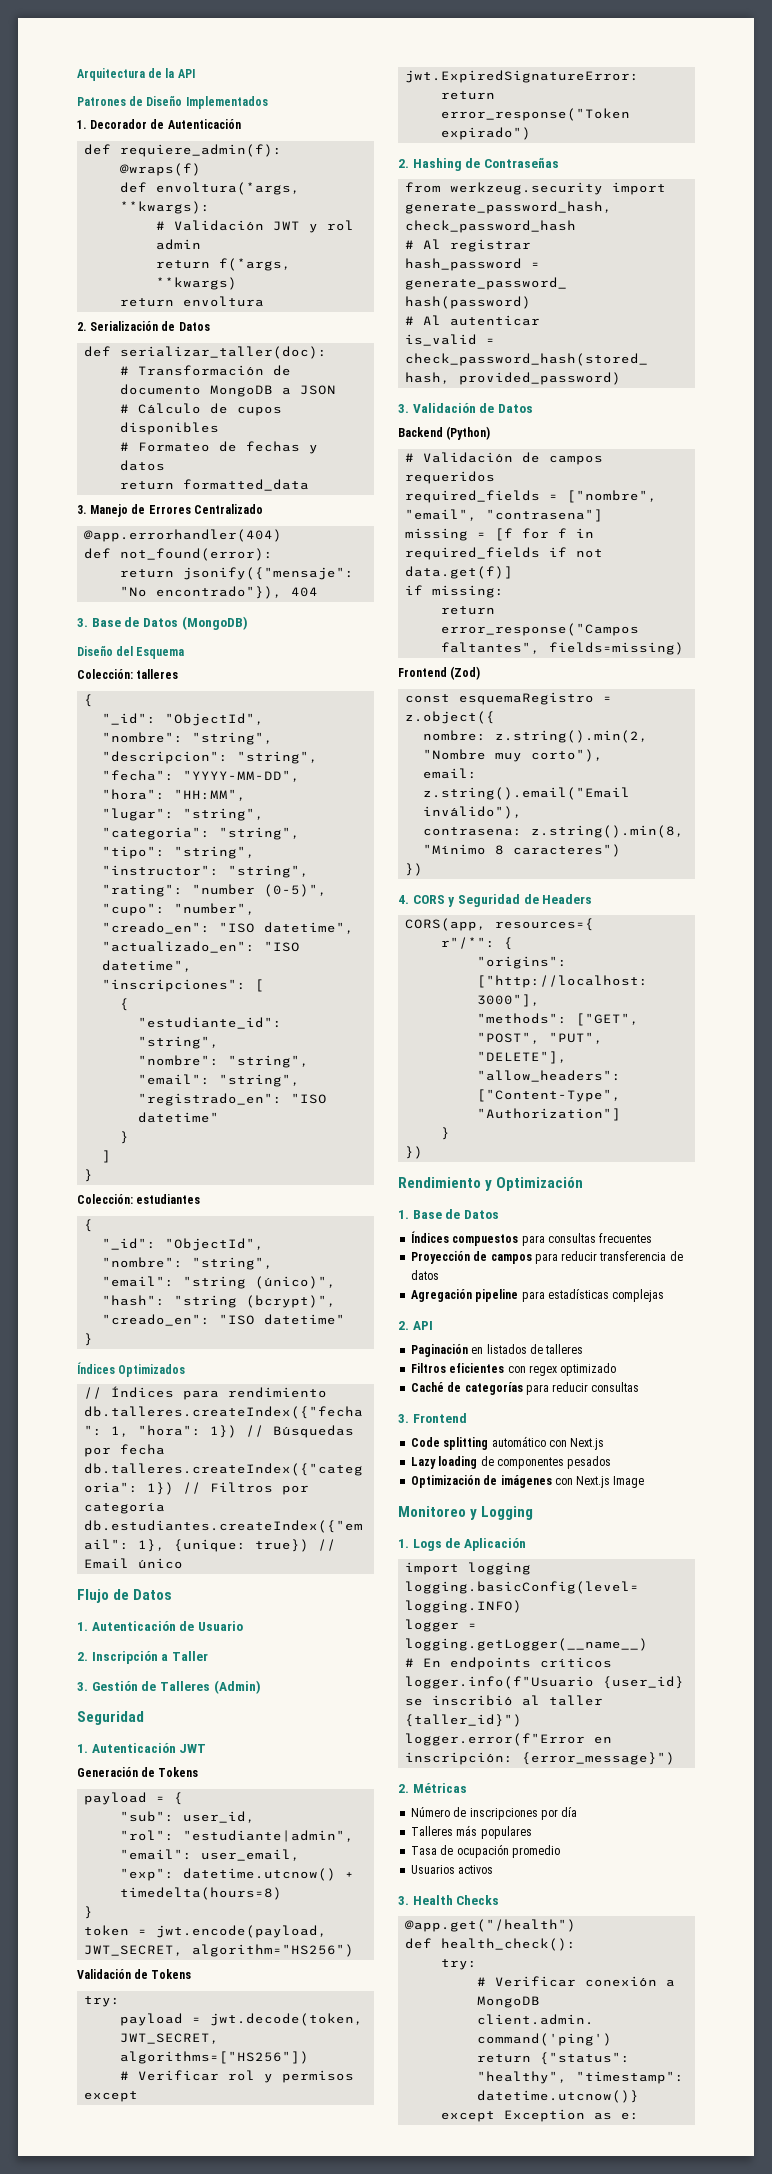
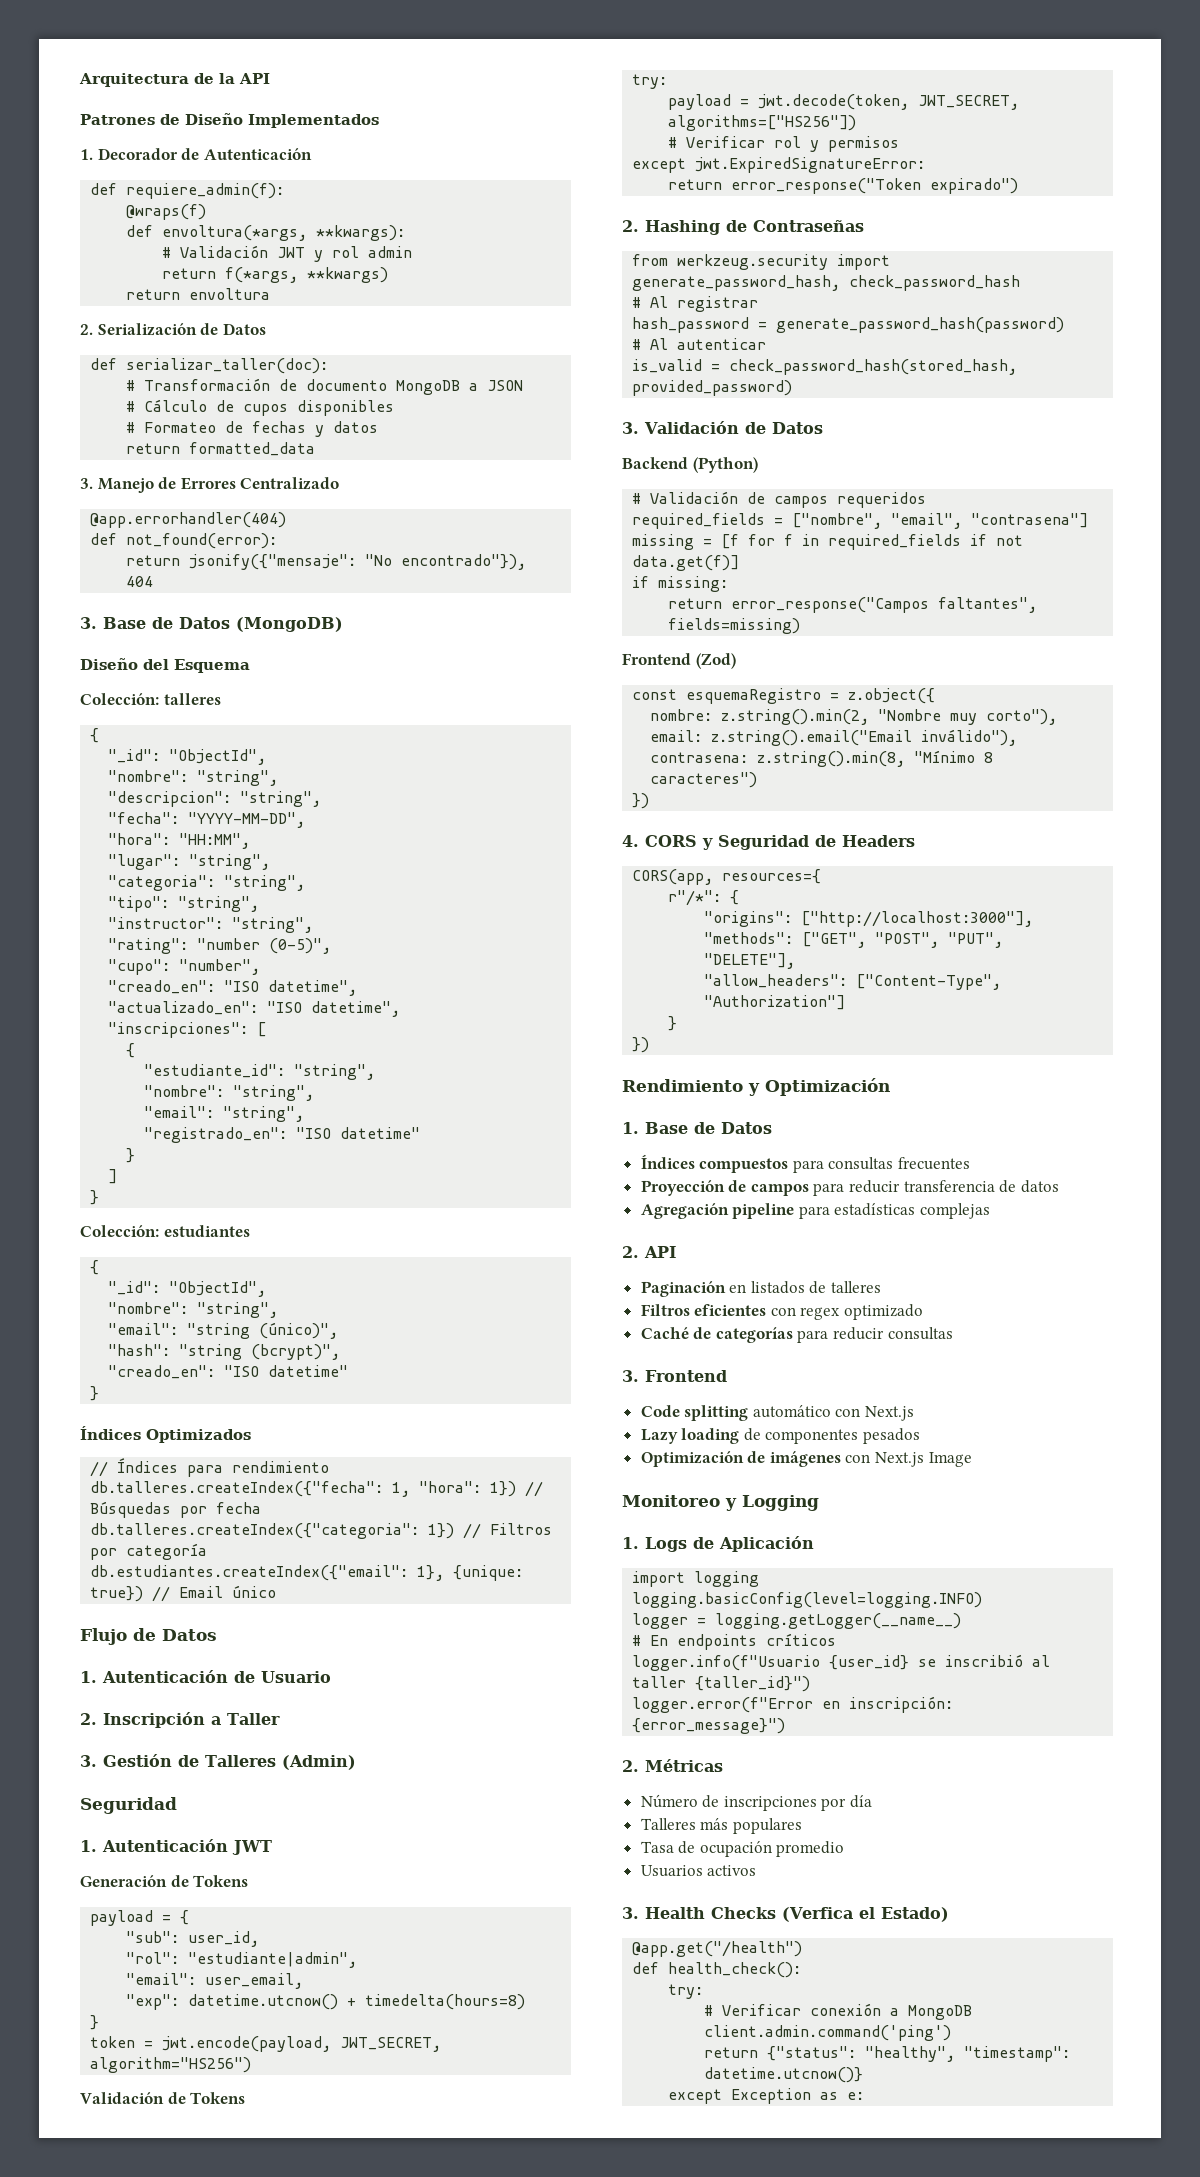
- 3. Health Checks
+ 3. Health Checks (Verfica el Estado)

